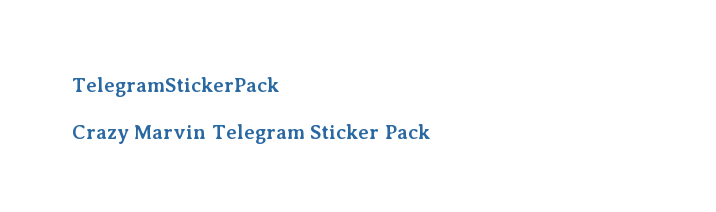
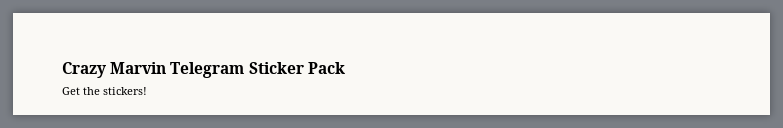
- TelegramStickerPack
+ Get the stickers!

